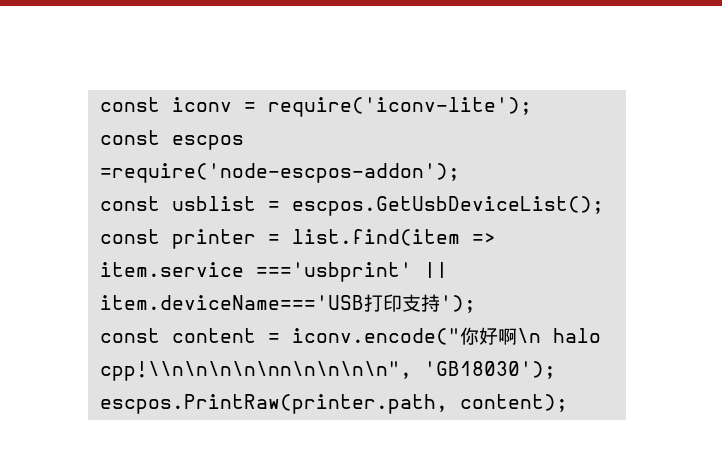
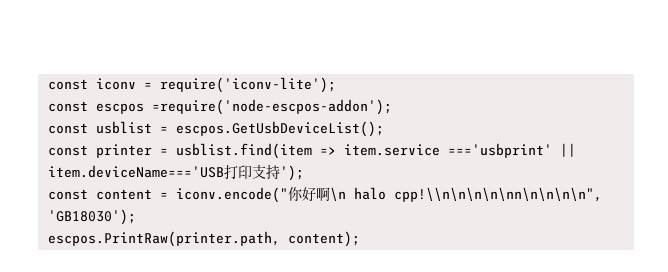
- const printer = list.find(item => item.service ==='usbprint' || item.deviceName==='USB打印支持');
+ const printer = usblist.find(item => item.service ==='usbprint' || item.deviceName==='USB打印支持');

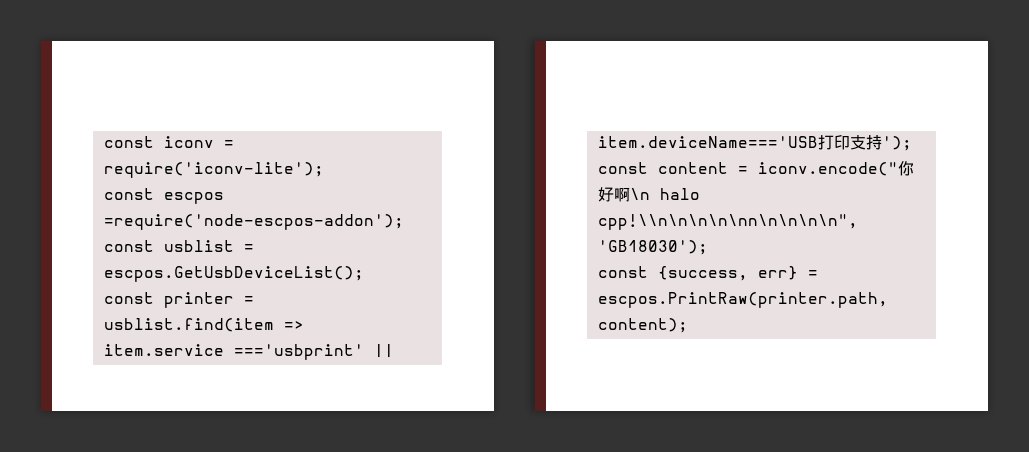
- escpos.PrintRaw(printer.path, content);
+ const {success, err} = escpos.PrintRaw(printer.path, content);

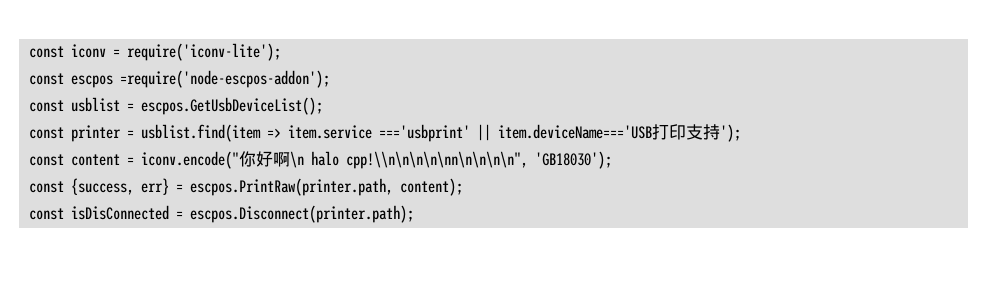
+ const isDisConnected = escpos.Disconnect(printer.path);

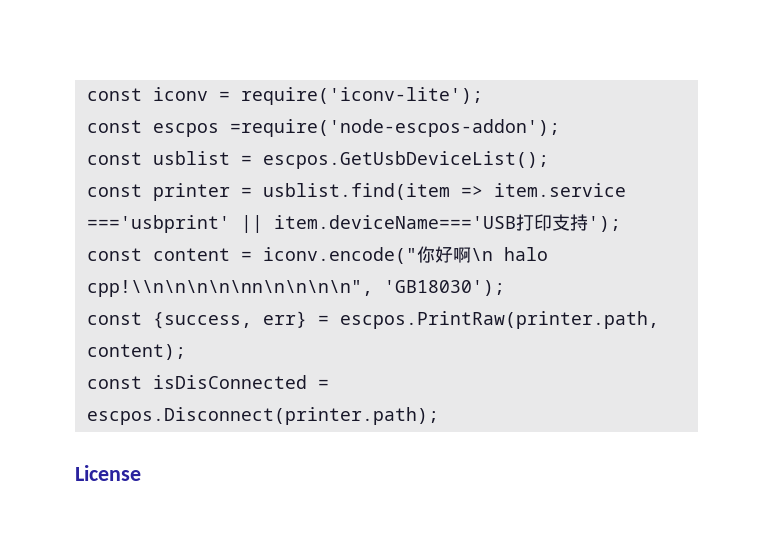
+ License

